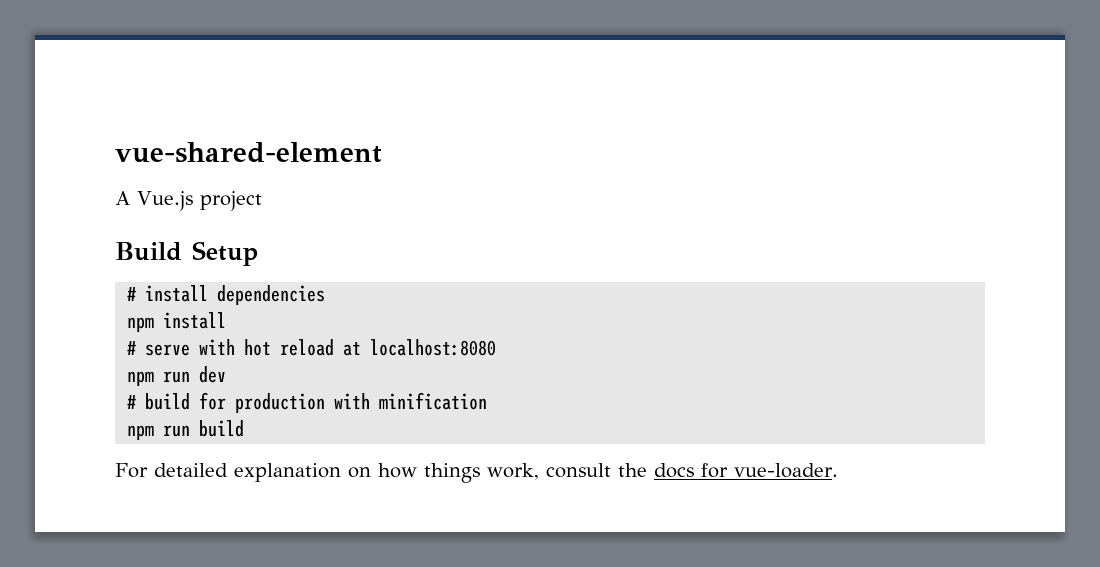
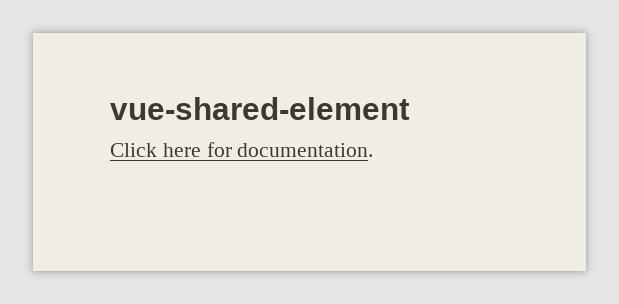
- A Vue.js project
- Build Setup
- # install dependencies
- npm install
- # serve with hot reload at localhost:8080
- npm run dev
- # build for production with minification
- npm run build
- For detailed explanation on how things work, consult the docs for vue-loader.
+ Click here for documentation.

